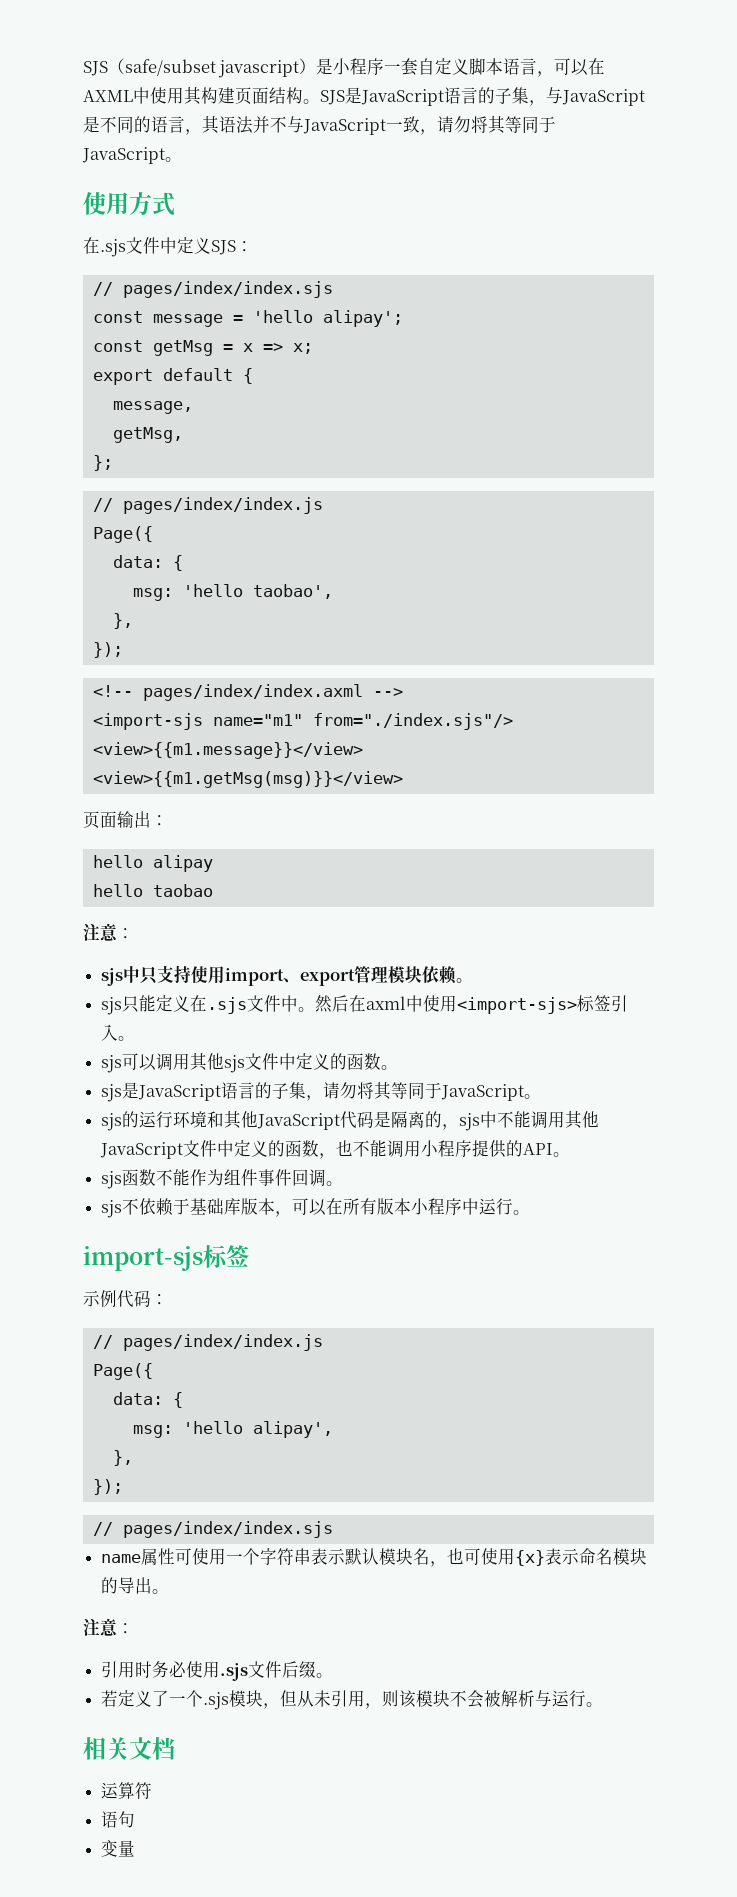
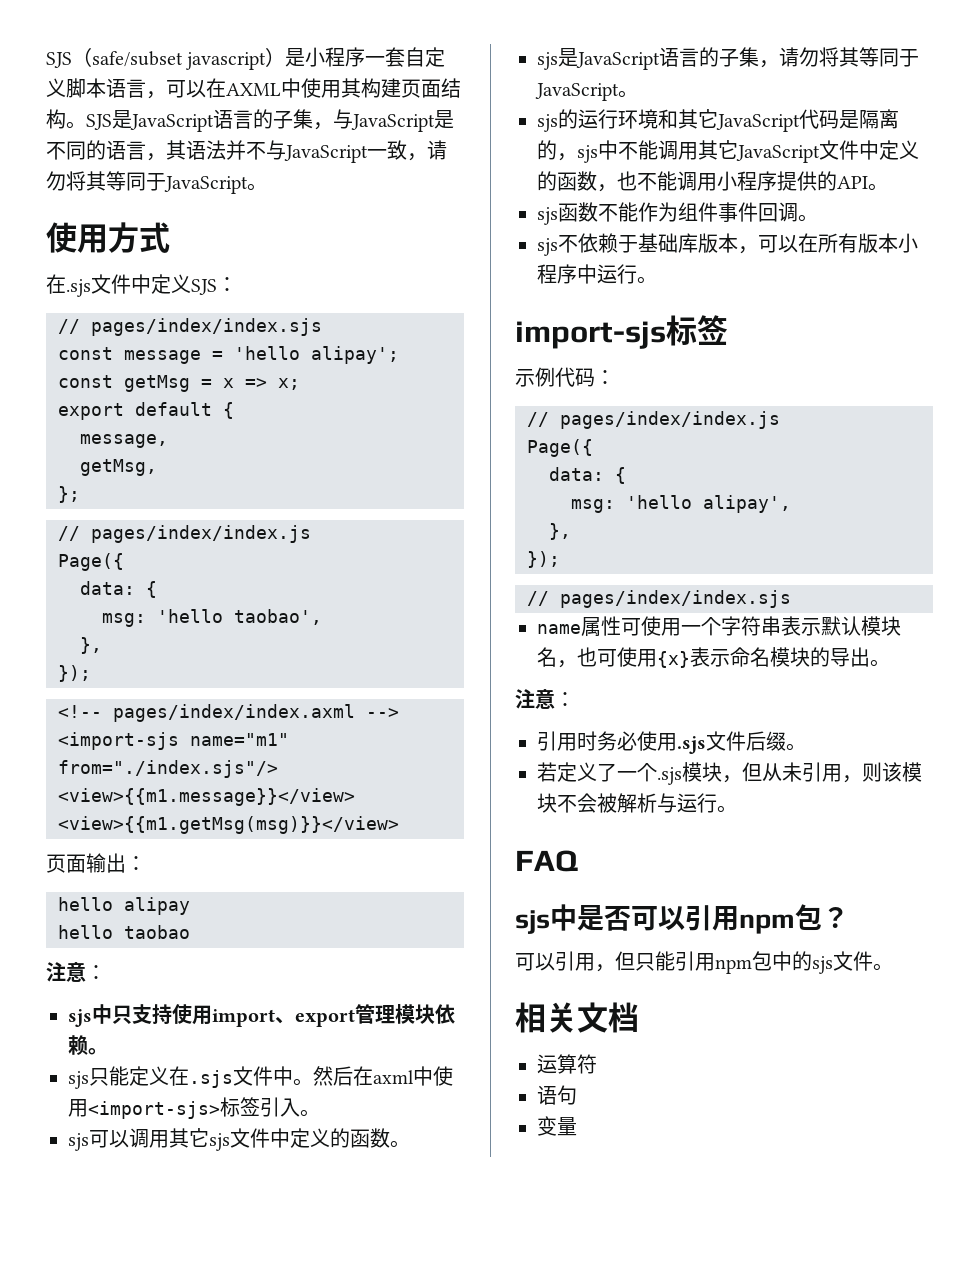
- sjs可以调用其他sjs文件中定义的函数。
+ sjs可以调用其它sjs文件中定义的函数。
- sjs的运行环境和其他JavaScript代码是隔离的，sjs中不能调用其他JavaScript文件中定义的函数，也不能调用小程序提供的API。
+ sjs的运行环境和其它JavaScript代码是隔离的，sjs中不能调用其它JavaScript文件中定义的函数，也不能调用小程序提供的API。
+ FAQ
+ sjs中是否可以引用npm包？
+ 可以引用，但只能引用npm包中的sjs文件。

